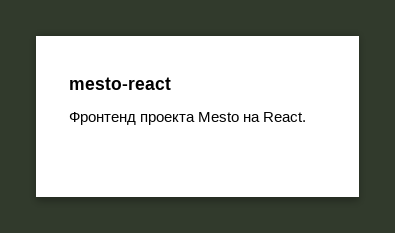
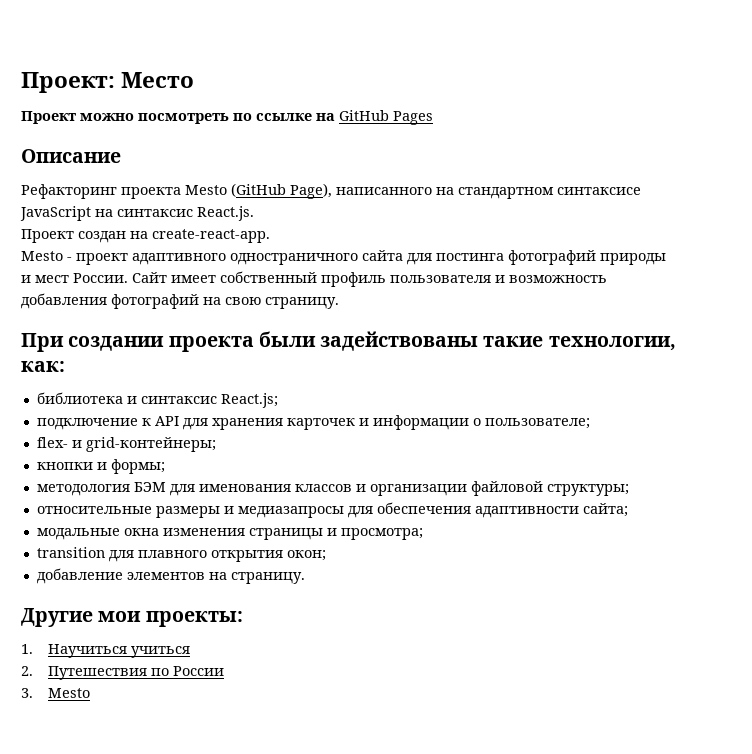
- mesto-react
- Фронтенд проекта Mesto на React.
+ Проект: Место
+ Проект можно посмотреть по ссылке на GitHub Pages
+ Описание
+ Рефакторинг проекта Mesto (GitHub Page), написанного на стандартном синтаксисе JavaScript на синтаксис React.js.
+ Проект создан на create-react-app.
+ Mesto - проект адаптивного одностраничного сайта для постинга фотографий природы и мест России. Сайт имеет собственный профиль пользователя и возможность добавления фотографий на свою страницу.
+ При создании проекта были задействованы такие технологии, как:
+ библиотека и синтаксис React.js;
+ подключение к API для хранения карточек и информации о пользователе;
+ flex- и grid-контейнеры;
+ кнопки и формы;
+ методология БЭМ для именования классов и организации файловой структуры;
+ относительные размеры и медиазапросы для обеспечения адаптивности сайта;
+ модальные окна изменения страницы и просмотра;
+ transition для плавного открытия окон;
+ добавление элементов на страницу.
+ Другие мои проекты:
+ 1. Научиться учиться
+ 2. Путешествия по России
+ 3. Mesto

